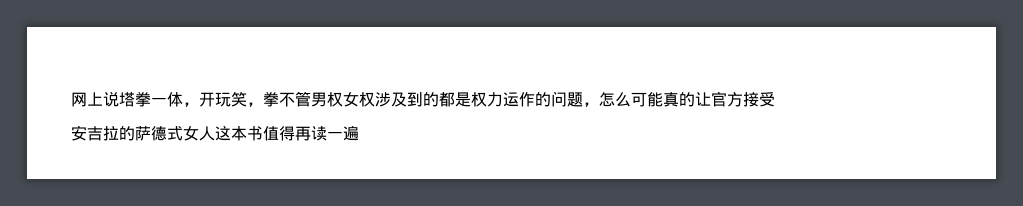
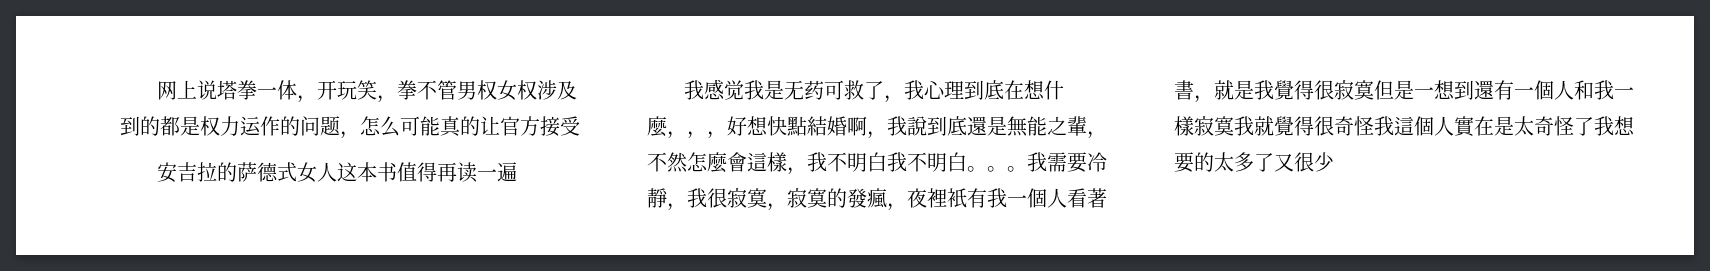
+ 我感觉我是无药可救了，我心理到底在想什麼，，，好想快點結婚啊，我說到底還是無能之輩，不然怎麼會這樣，我不明白我不明白。。。我需要冷靜，我很寂寞，寂寞的發瘋，夜裡衹有我一個人看著書，就是我覺得很寂寞但是一想到還有一個人和我一樣寂寞我就覺得很奇怪我這個人實在是太奇怪了我想要的太多了又很少

